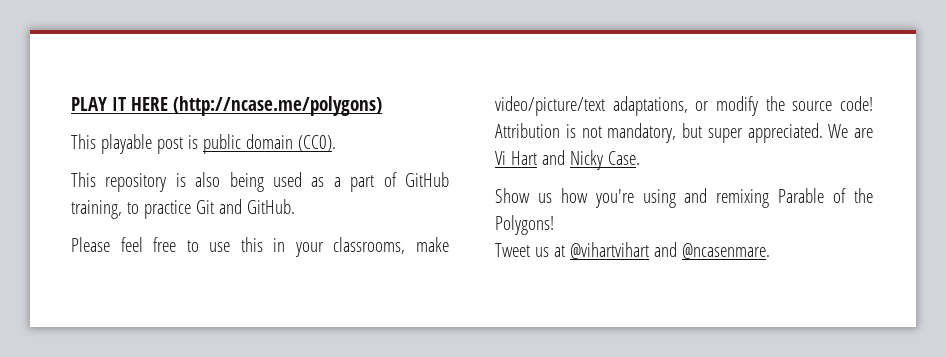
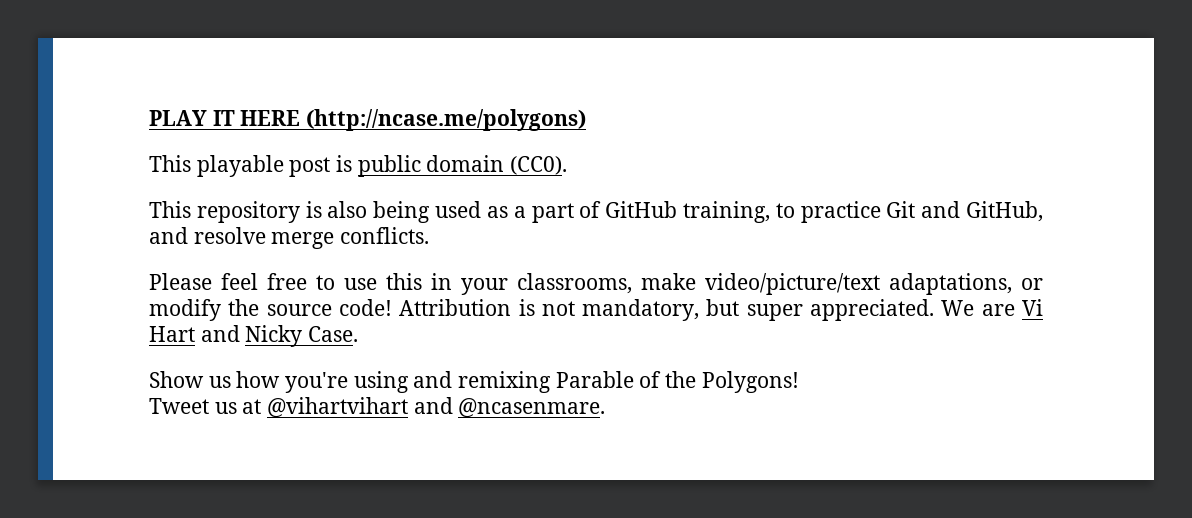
- This repository is also being used as a part of GitHub training, to practice Git and GitHub.
+ This repository is also being used as a part of GitHub training, to practice Git and GitHub, and resolve merge conflicts.

